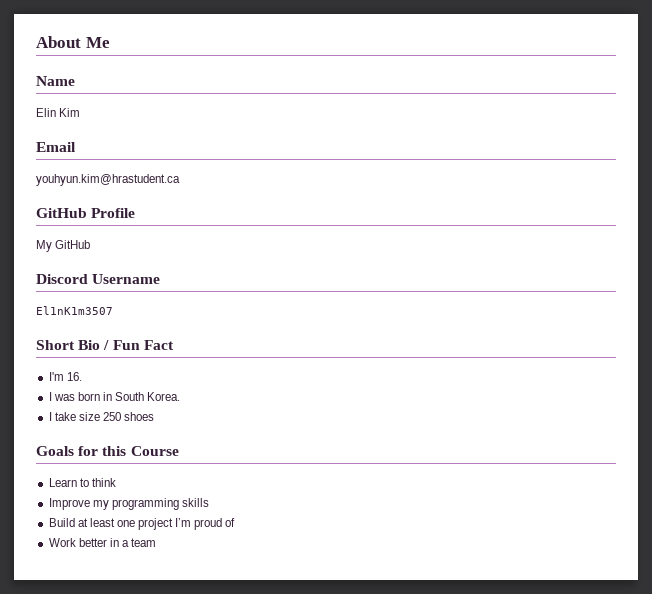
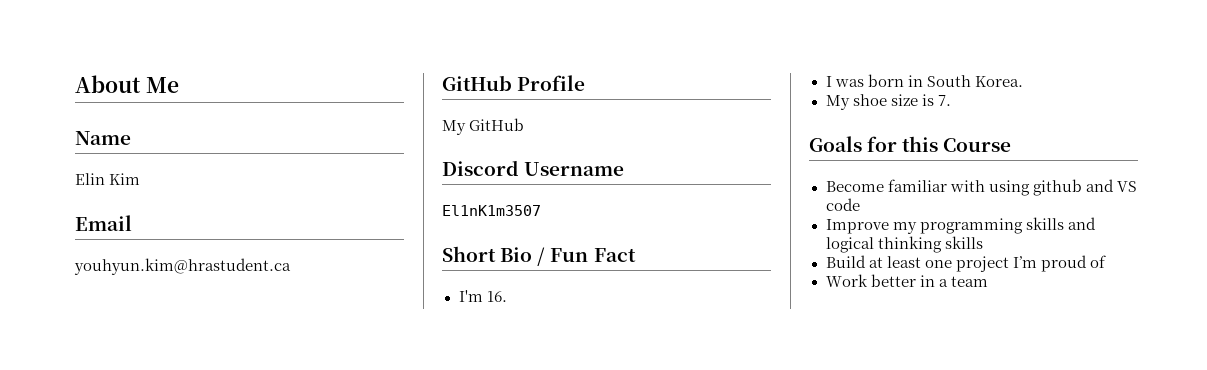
- I take size 250 shoes
+ My shoe size is 7.
- Learn to think
+ Become familiar with using github and VS code
- Improve my programming skills
+ Improve my programming skills and logical thinking skills

